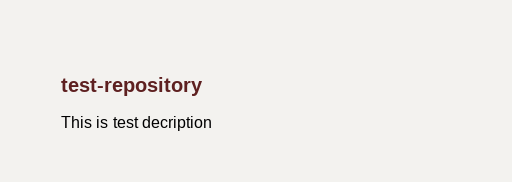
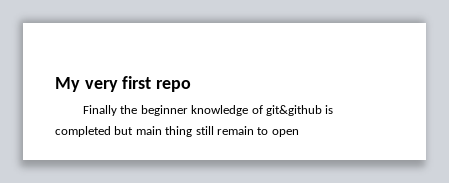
- test-repository
- This is test decription
+ My very first repo
+ Finally the beginner knowledge of git&github is completed but main thing still remain to open

